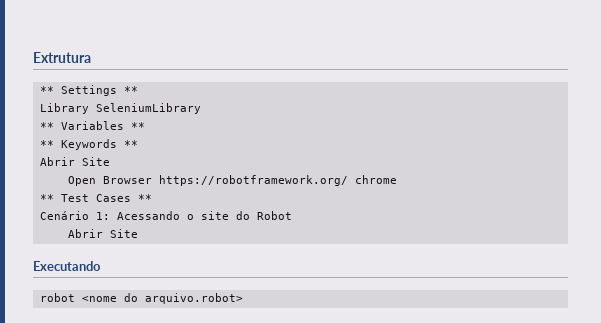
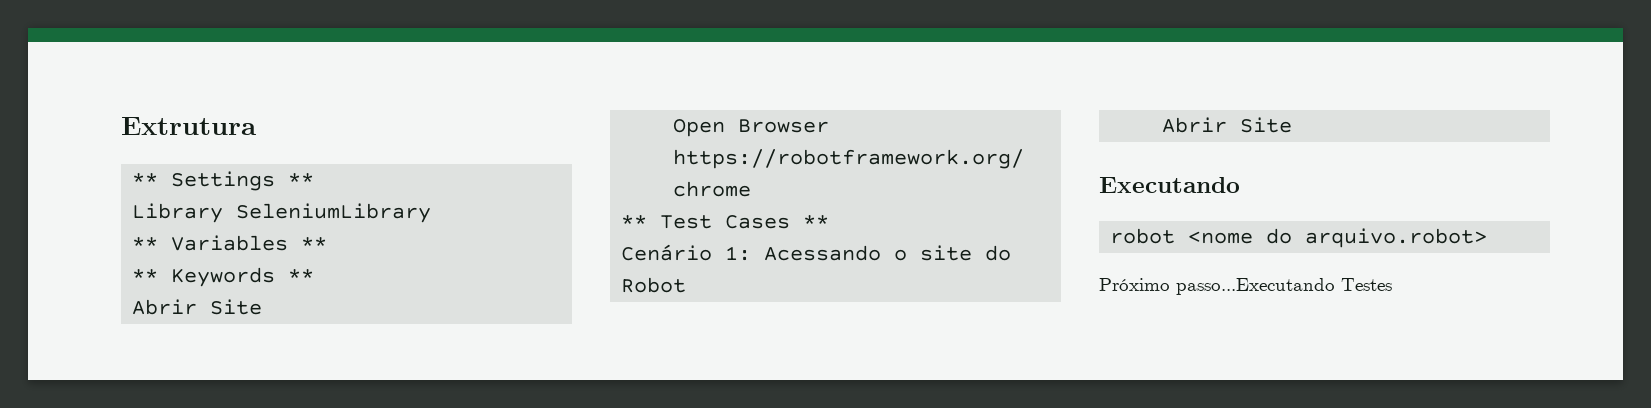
+ Próximo passo...Executando Testes

